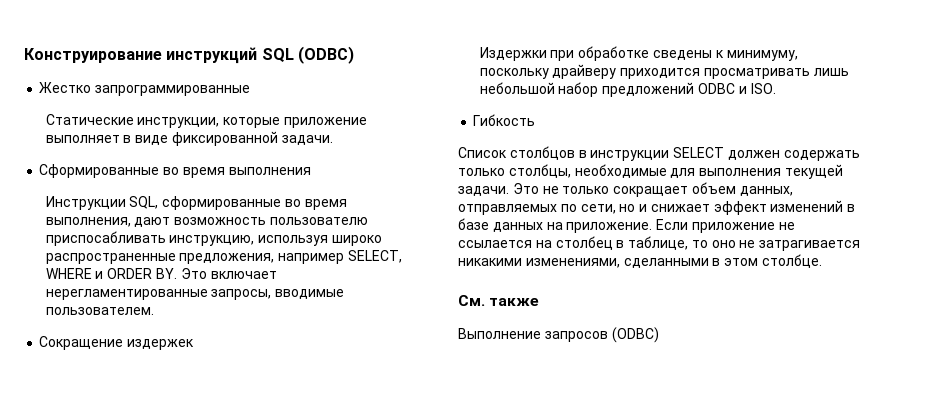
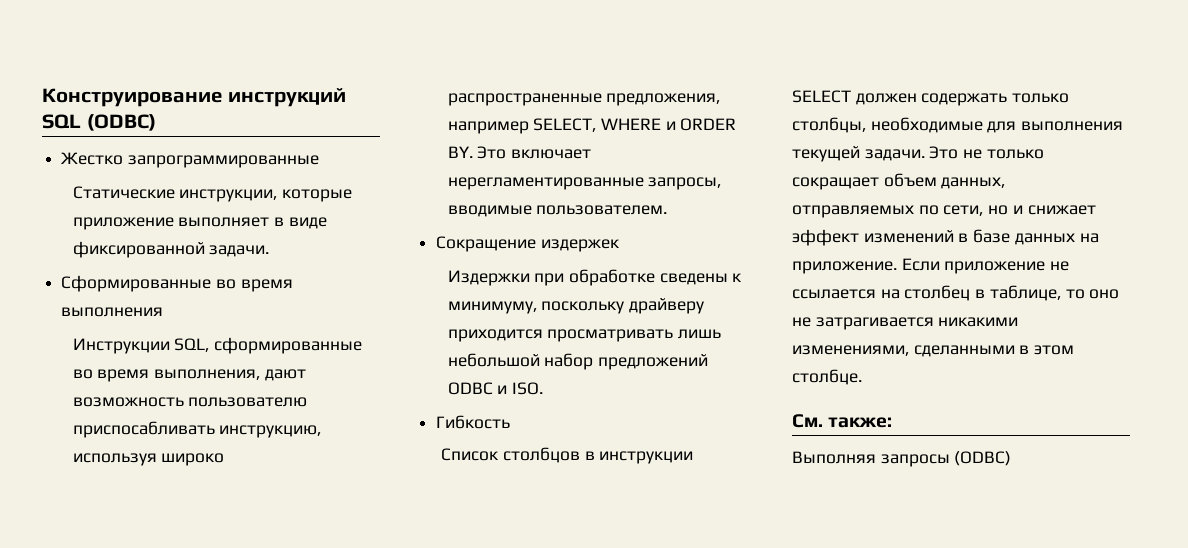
- См. также
- Выполнение запросов (ODBC)
+ См. также:
+ Выполняя запросы (ODBC)

